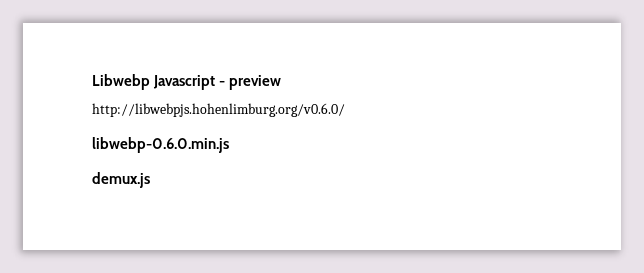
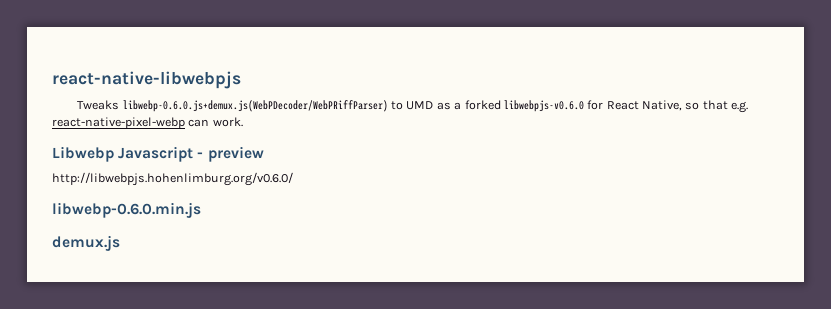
+ react-native-libwebpjs
+ Tweaks libwebp-0.6.0.js+demux.js(WebPDecoder/WebPRiffParser) to UMD as a forked libwebpjs-v0.6.0 for React Native, so that e.g. react-native-pixel-webp can work.

